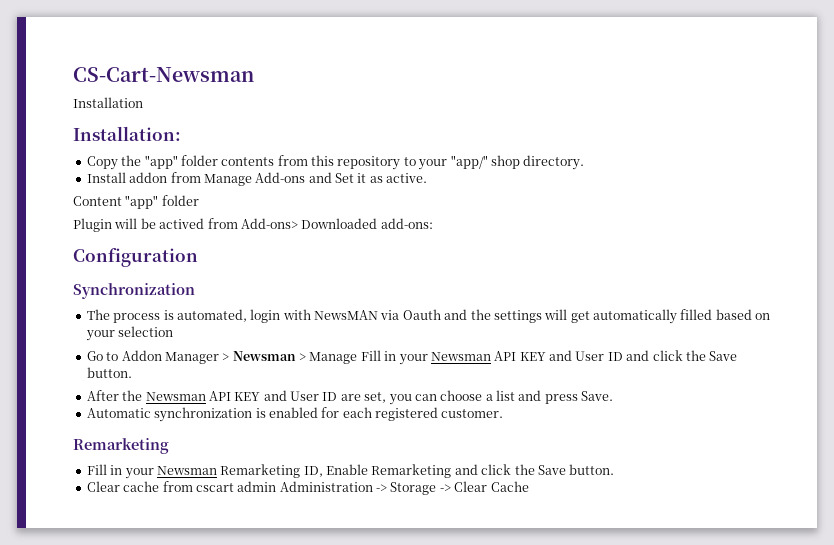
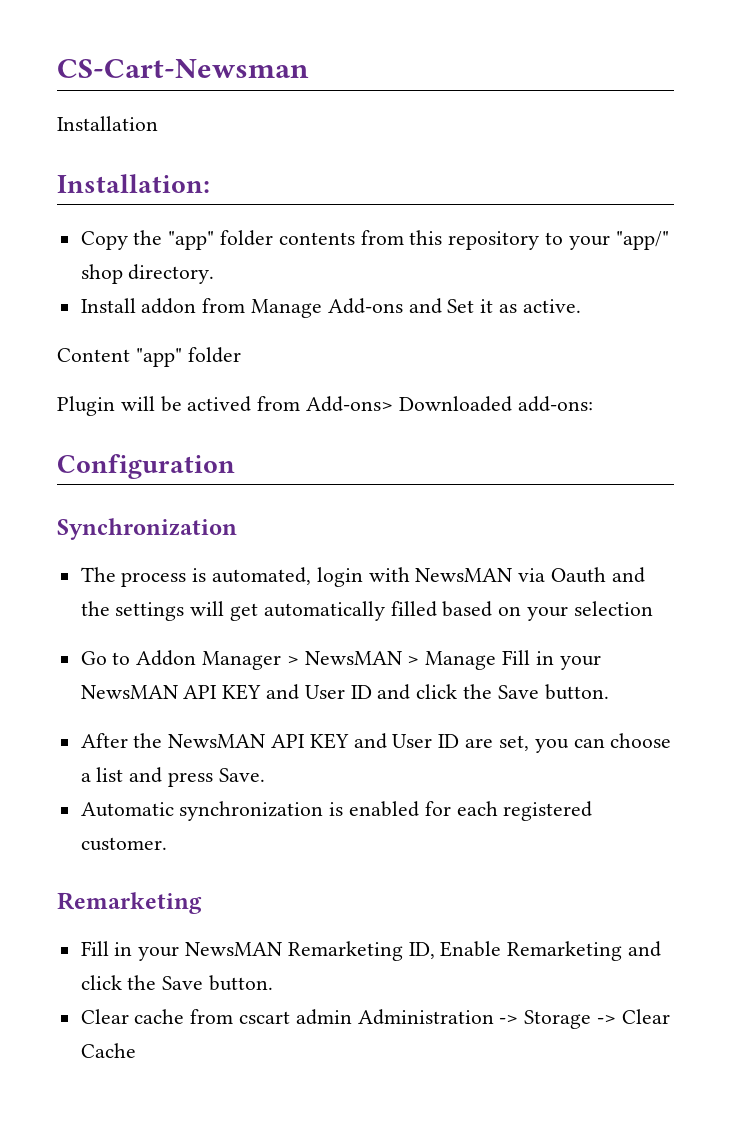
- Go to Addon Manager > Newsman > Manage Fill in your Newsman API KEY and User ID and click the Save button.
+ Go to Addon Manager > NewsMAN > Manage Fill in your NewsMAN API KEY and User ID and click the Save button.
- After the Newsman API KEY and User ID are set, you can choose a list and press Save.
+ After the NewsMAN API KEY and User ID are set, you can choose a list and press Save.
- Fill in your Newsman Remarketing ID, Enable Remarketing and click the Save button.
+ Fill in your NewsMAN Remarketing ID, Enable Remarketing and click the Save button.

